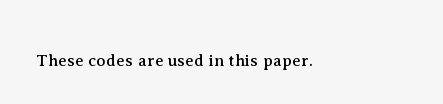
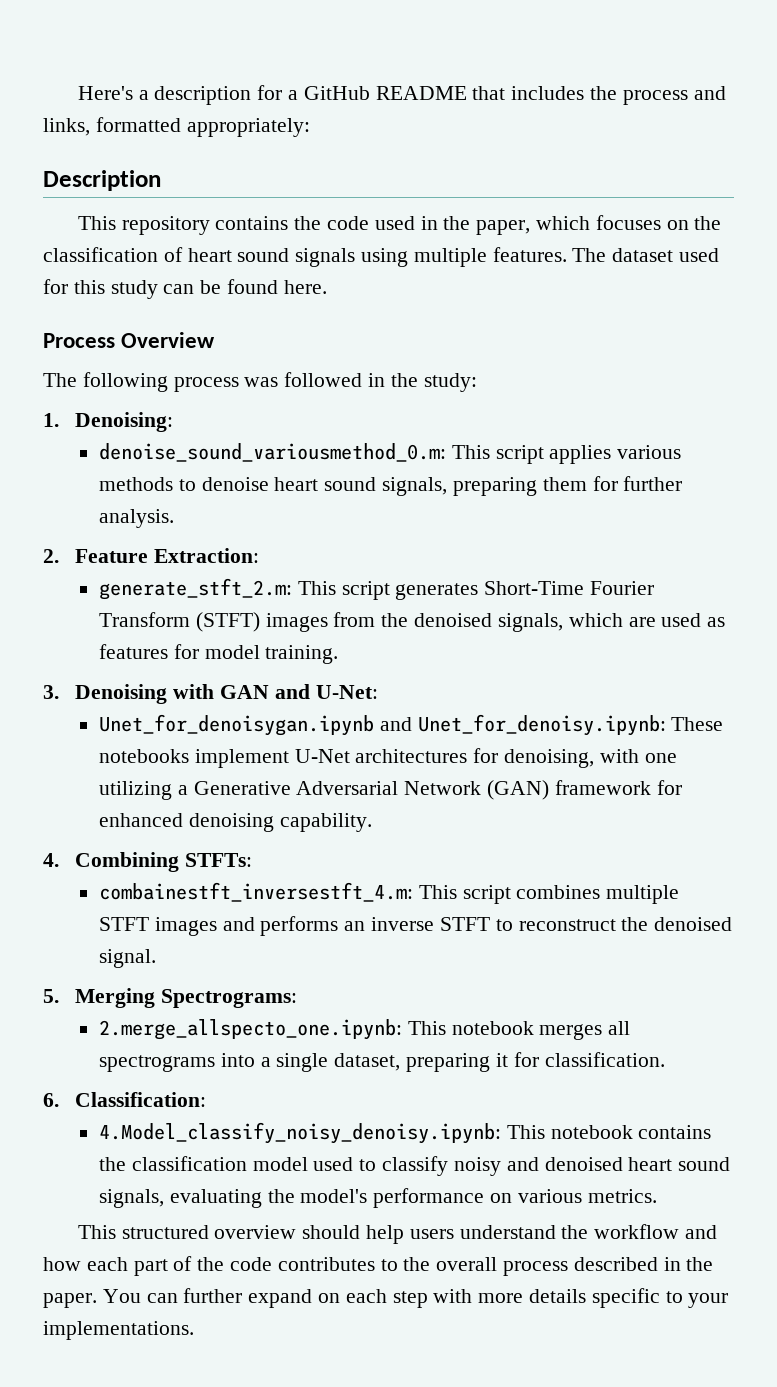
- These codes are used in this paper.
+ Here's a description for a GitHub README that includes the process and links, formatted appropriately:
+ Description
+ This repository contains the code used in the paper, which focuses on the classification of heart sound signals using multiple features. The dataset used for this study can be found here.
+ Process Overview
+ The following process was followed in the study:
+ 1. Denoising:
+ denoise_sound_variousmethod_0.m: This script applies various methods to denoise heart sound signals, preparing them for further analysis.
+ 2. Feature Extraction:
+ generate_stft_2.m: This script generates Short-Time Fourier Transform (STFT) images from the denoised signals, which are used as features for model training.
+ 3. Denoising with GAN and U-Net:
+ Unet_for_denoisygan.ipynb and Unet_for_denoisy.ipynb: These notebooks implement U-Net architectures for denoising, with one utilizing a Generative Adversarial Network (GAN) framework for enhanced denoising capability.
+ 4. Combining STFTs:
+ combainestft_inversestft_4.m: This script combines multiple STFT images and performs an inverse STFT to reconstruct the denoised signal.
+ 5. Merging Spectrograms:
+ 2.merge_allspecto_one.ipynb: This notebook merges all spectrograms into a single dataset, preparing it for classification.
+ 6. Classification:
+ 4.Model_classify_noisy_denoisy.ipynb: This notebook contains the classification model used to classify noisy and denoised heart sound signals, evaluating the model's performance on various metrics.
+ This structured overview should help users understand the workflow and how each part of the code contributes to the overall process described in the paper. You can further expand on each step with more details specific to your implementations.

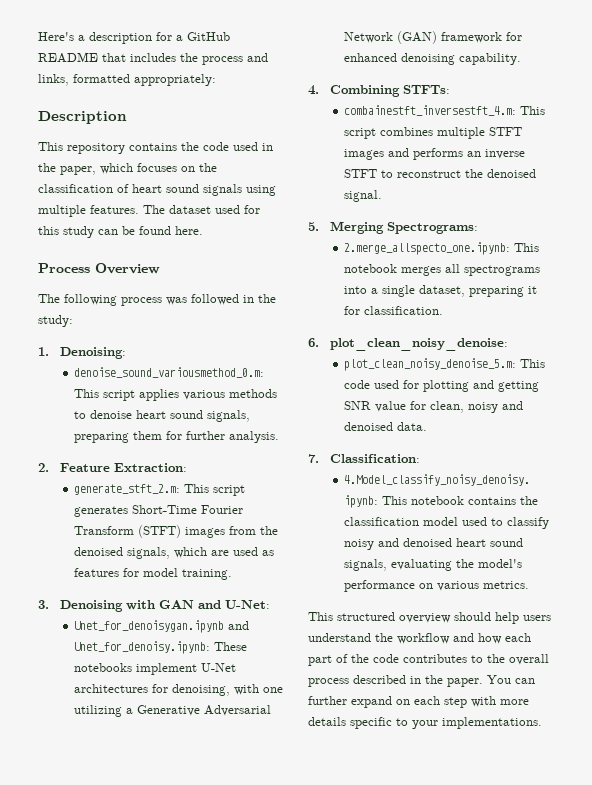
- 6. Classification:
+ 6. plot_clean_noisy_denoise:
+ plot_clean_noisy_denoise_5.m: This code used for plotting and getting SNR value for clean, noisy and denoised data.
+ 7. Classification:

